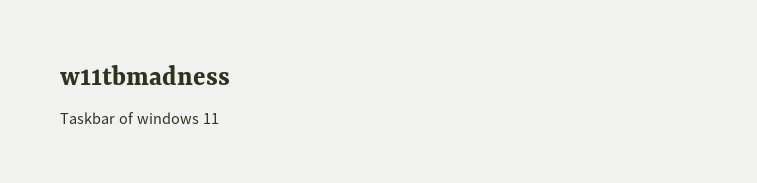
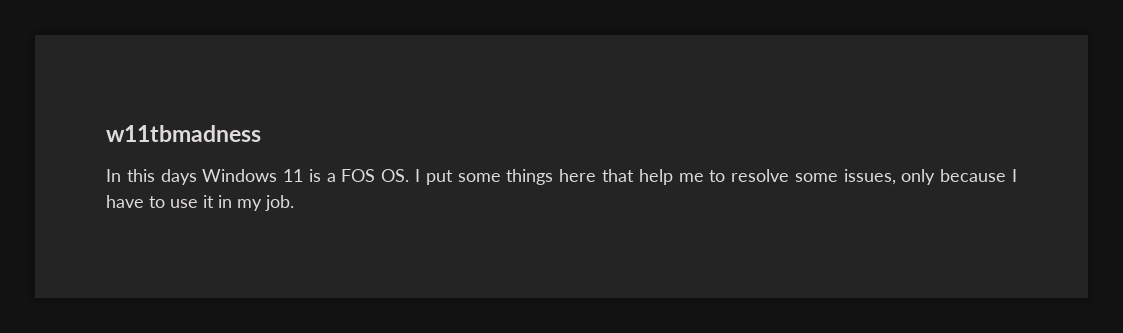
- Taskbar of windows 11
+ In this days Windows 11 is a FOS OS. I put some things here that help me to resolve some issues, only because I have to use it in my job.

